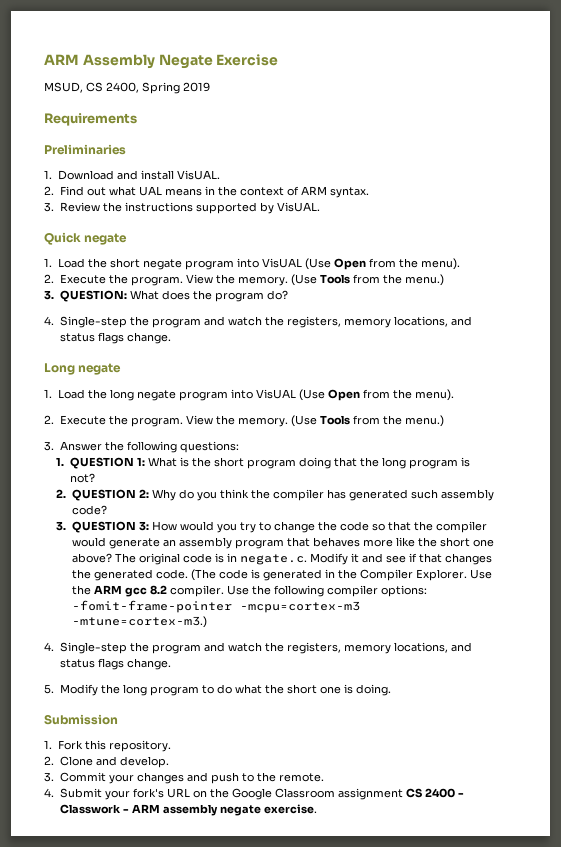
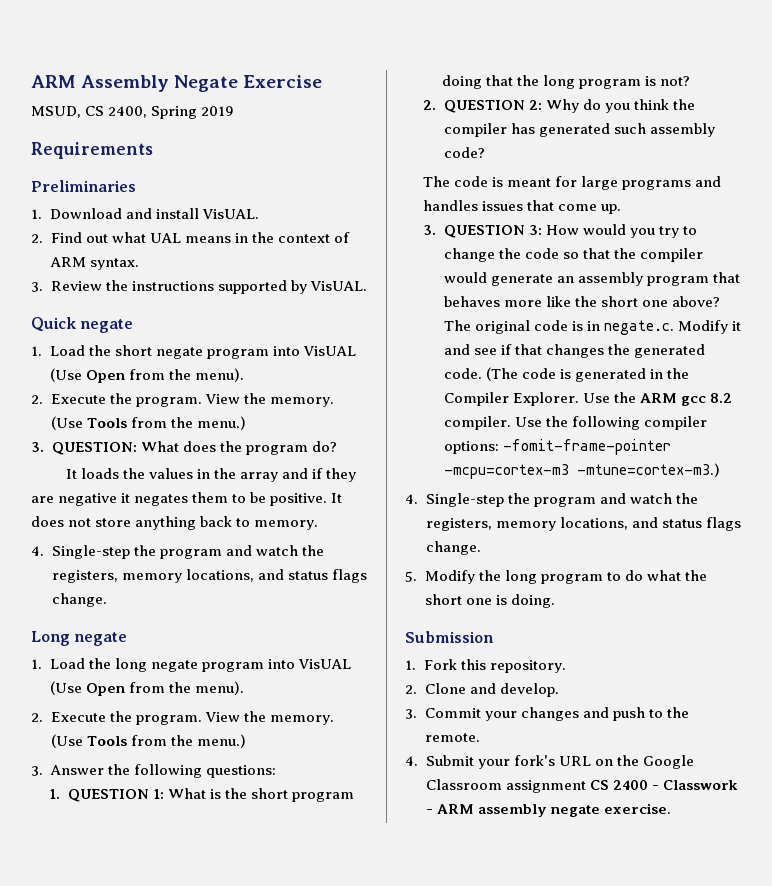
+ It loads the values in the array and if they are negative it negates them to be positive. It does not store anything back to memory.
+ The code is meant for large programs and handles issues that come up.

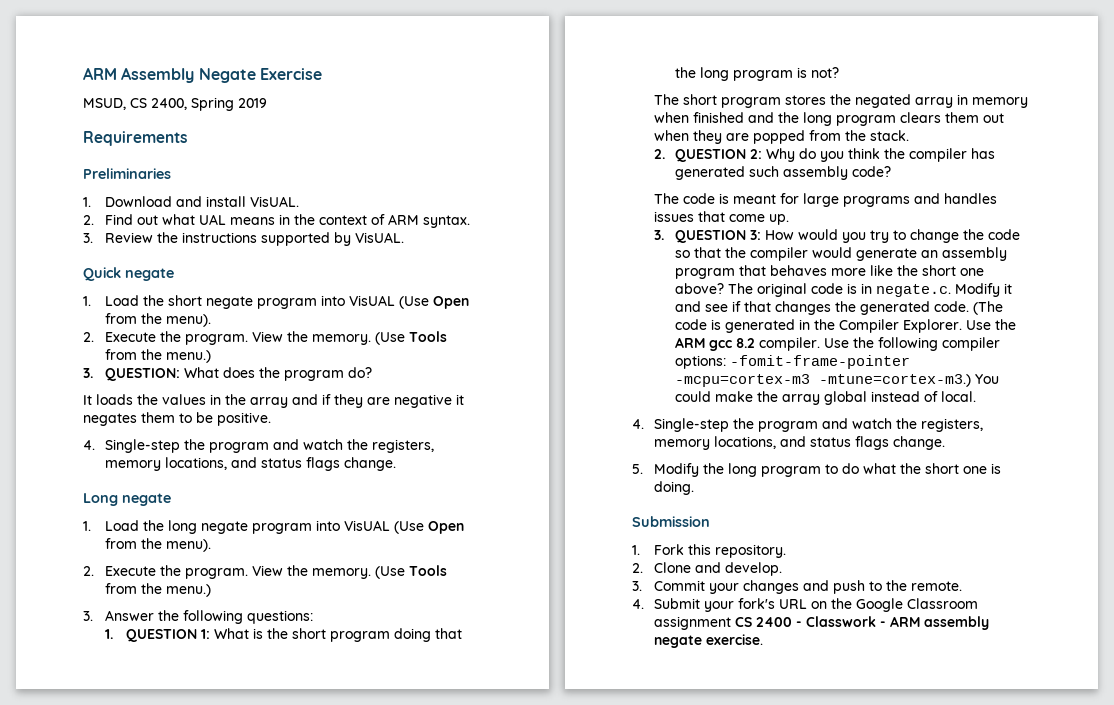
- It does not store anything back to memory.
+ The short program stores the negated array in memory when finished and the long program clears them out when they are popped from the stack.
+ You could make the array global instead of local.

